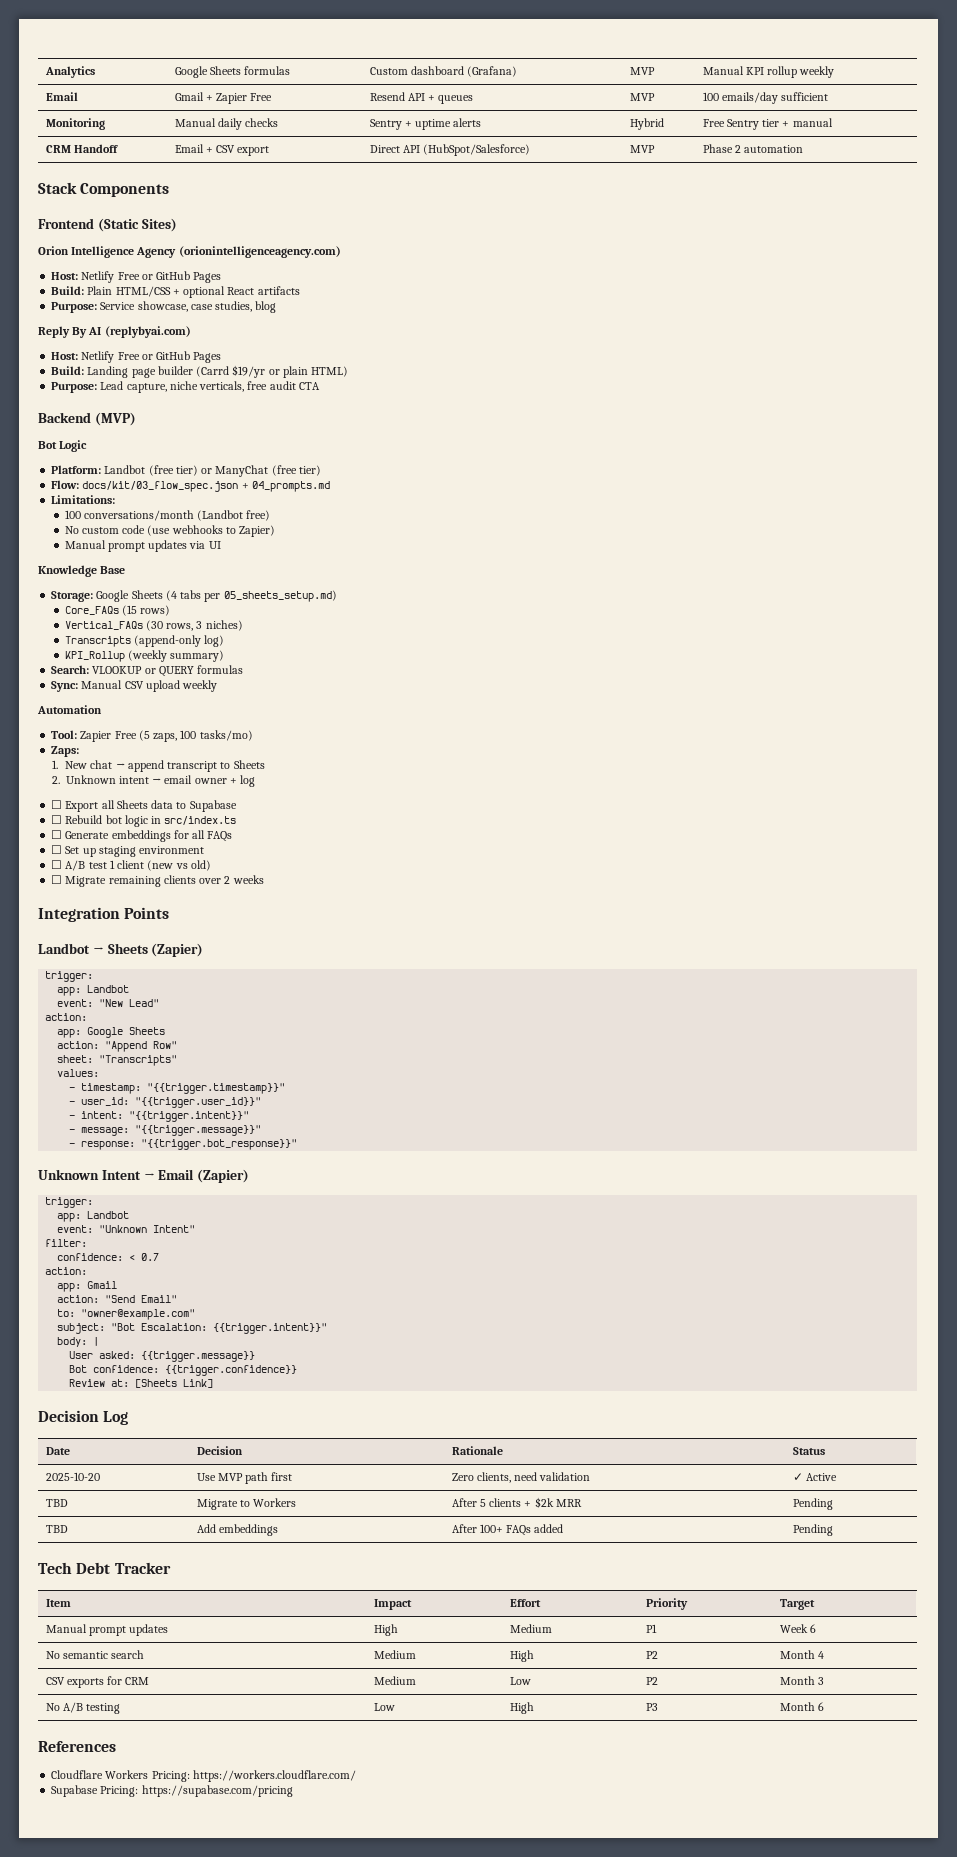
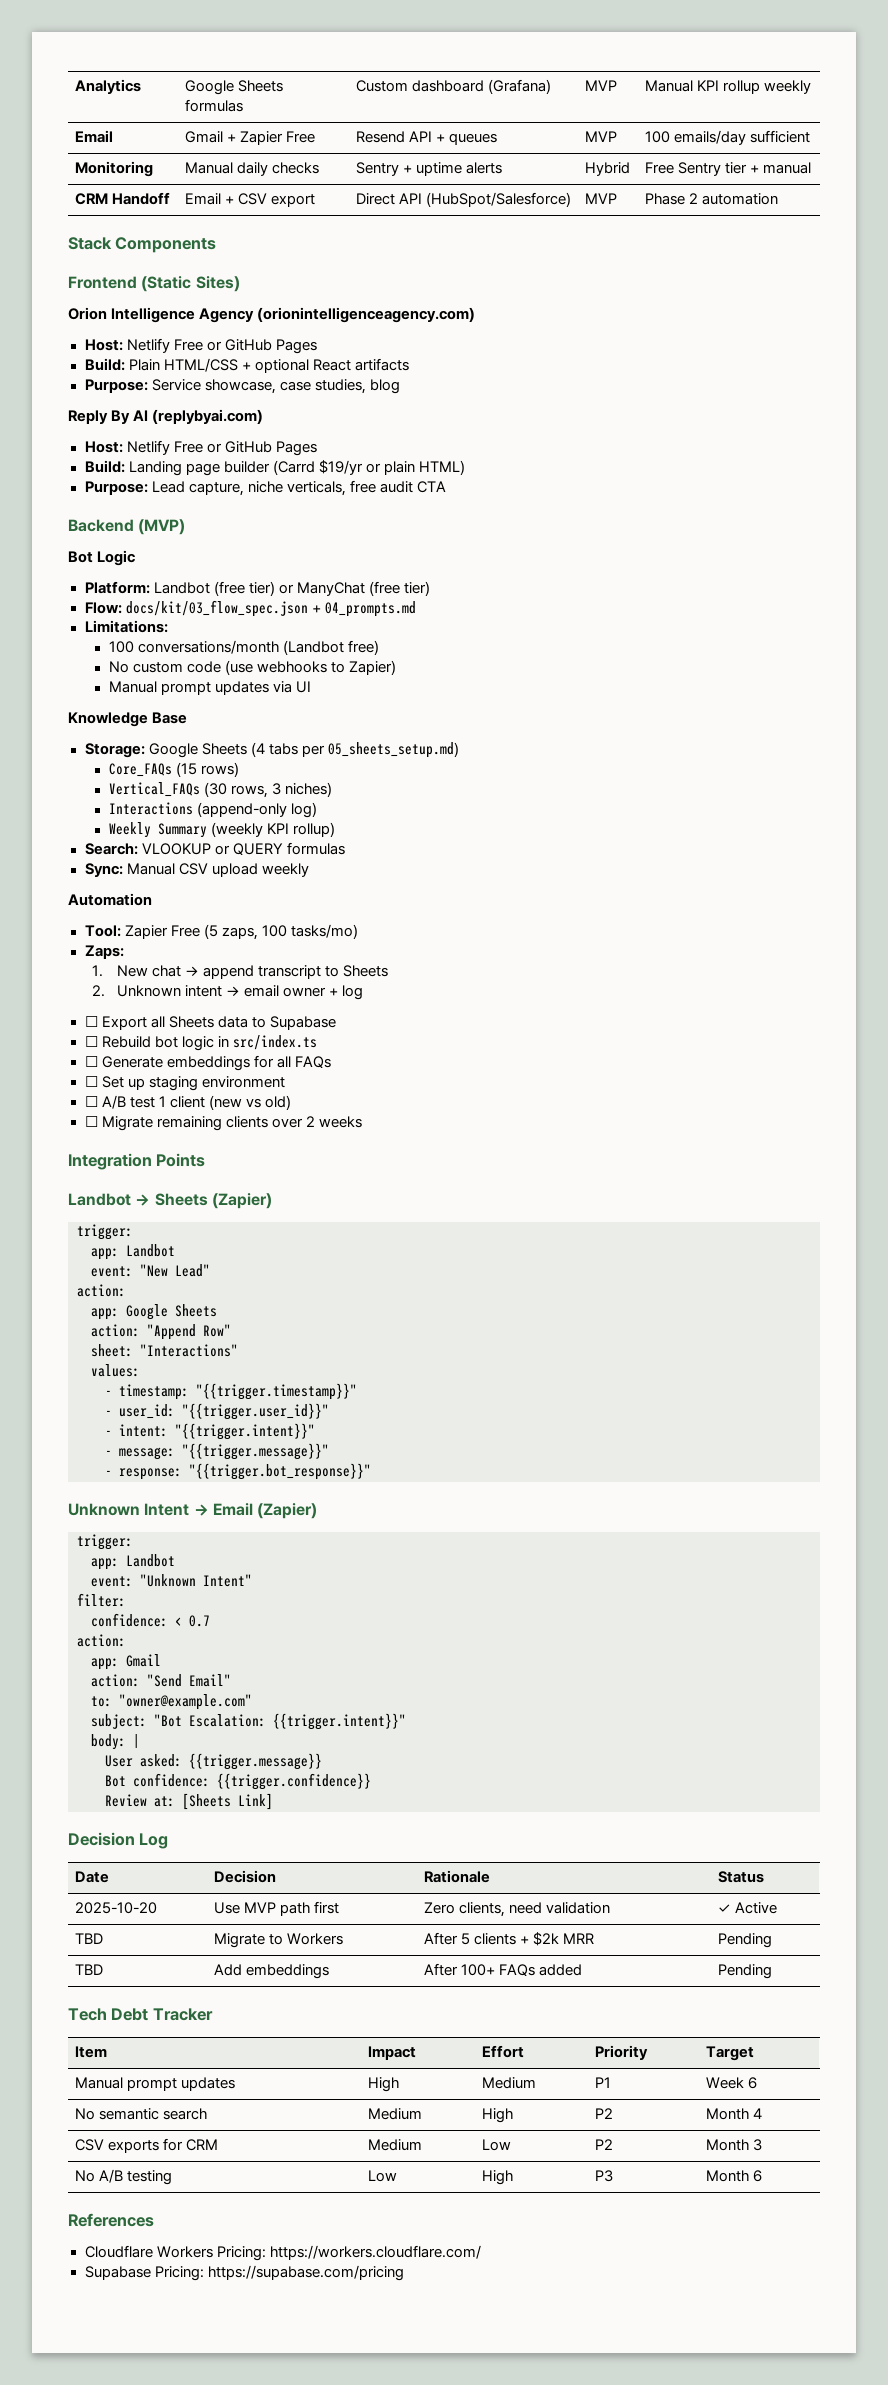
- Transcripts (append-only log)
+ Interactions (append-only log)
- KPI_Rollup (weekly summary)
+ Weekly Summary (weekly KPI rollup)
- sheet: "Transcripts"
+ sheet: "Interactions"

